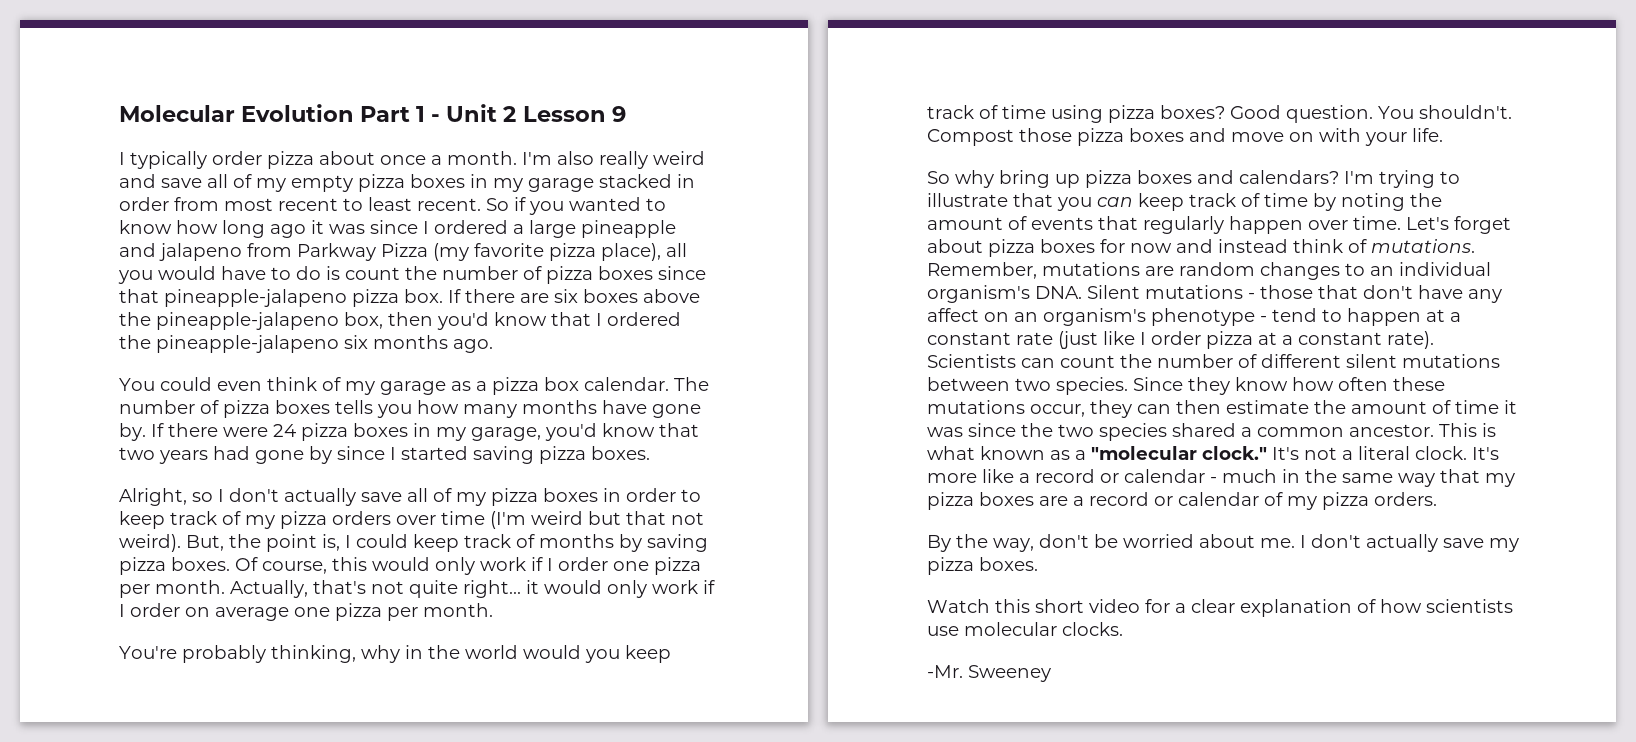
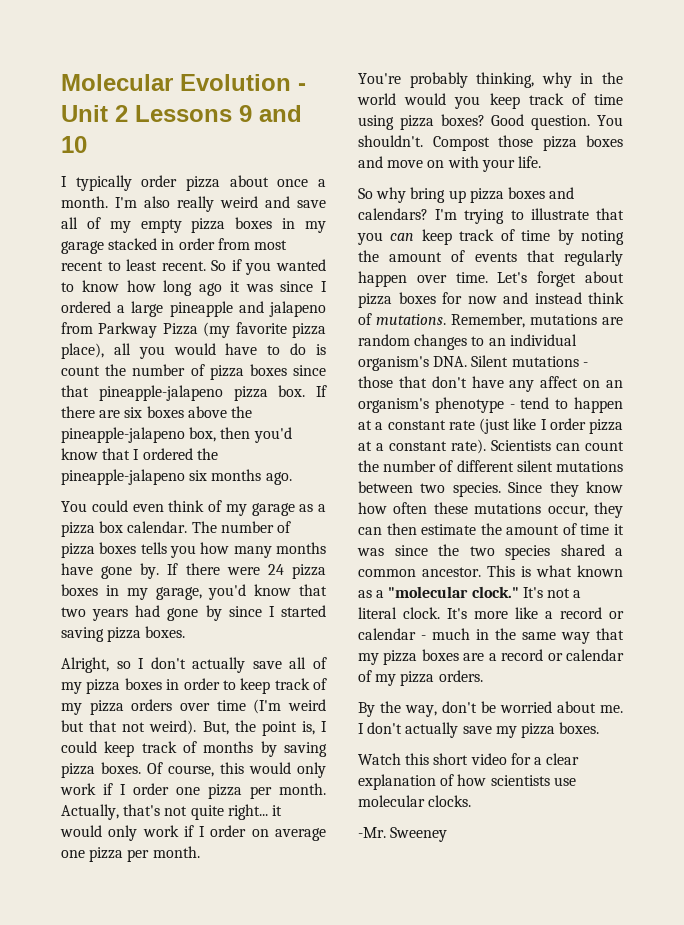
- Molecular Evolution Part 1 - Unit 2 Lesson 9
+ Molecular Evolution - Unit 2 Lessons 9 and 10

